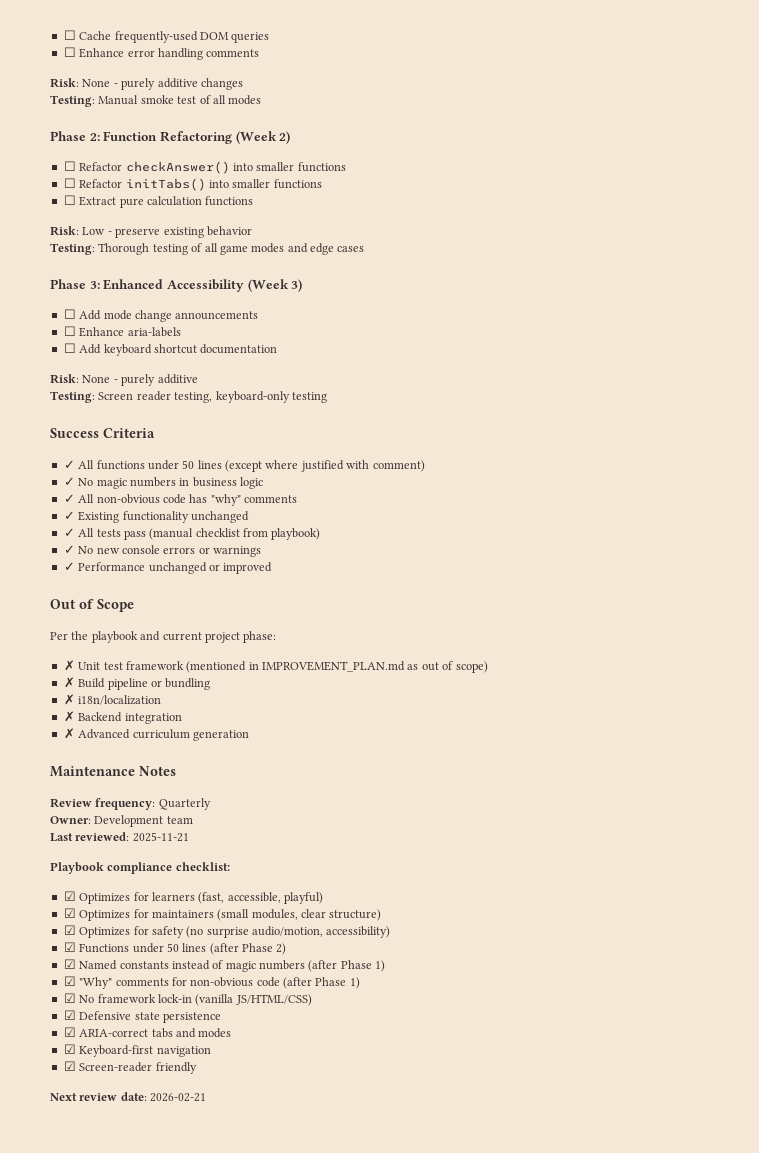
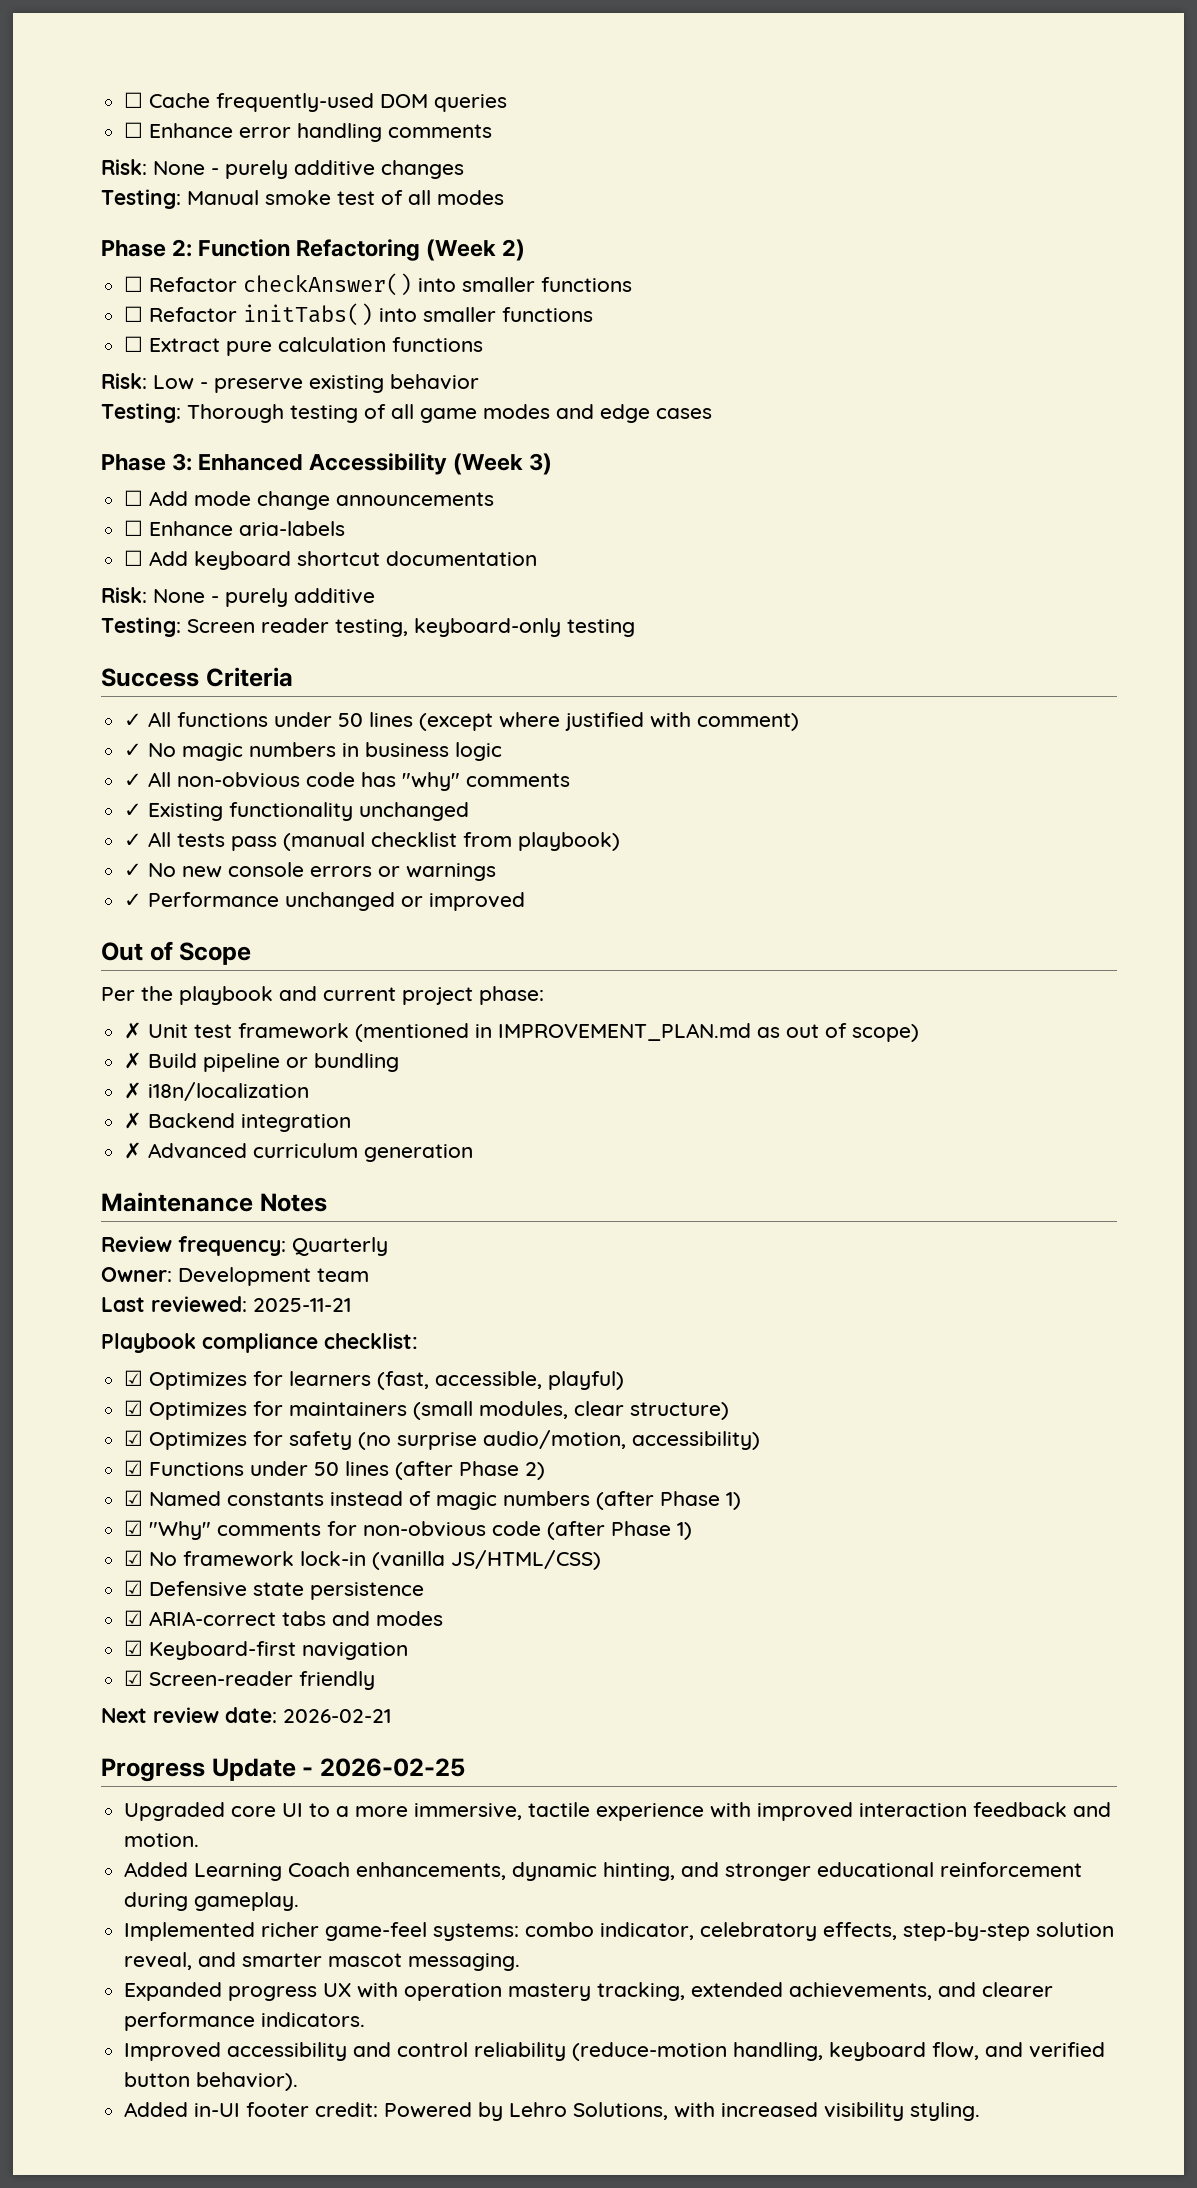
+ Progress Update - 2026-02-25
+ Upgraded core UI to a more immersive, tactile experience with improved interaction feedback and motion.
+ Added Learning Coach enhancements, dynamic hinting, and stronger educational reinforcement during gameplay.
+ Implemented richer game-feel systems: combo indicator, celebratory effects, step-by-step solution reveal, and smarter mascot messaging.
+ Expanded progress UX with operation mastery tracking, extended achievements, and clearer performance indicators.
+ Improved accessibility and control reliability (reduce-motion handling, keyboard flow, and verified button behavior).
+ Added in-UI footer credit: Powered by Lehro Solutions, with increased visibility styling.

